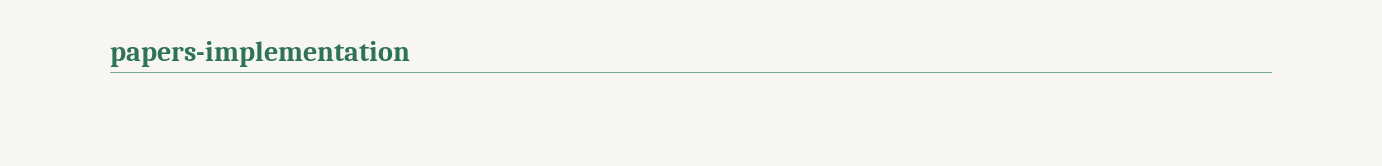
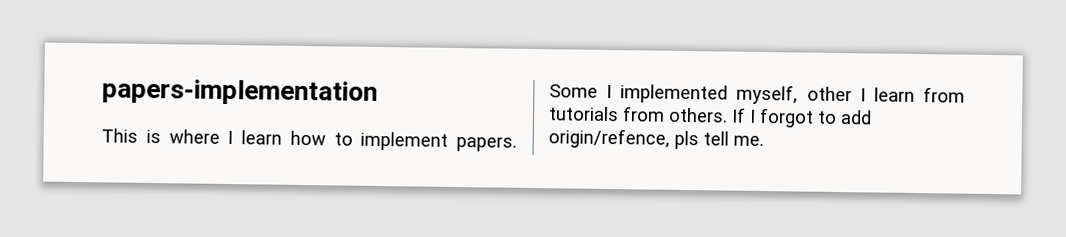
+ This is where I learn how to implement papers. Some I implemented myself, other I learn from tutorials from others. If I forgot to add origin/refence, pls tell me.

